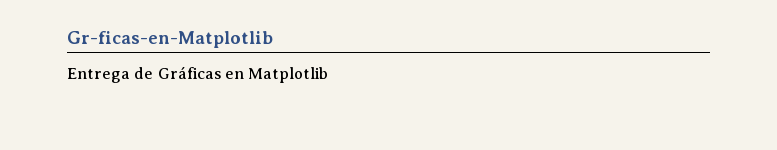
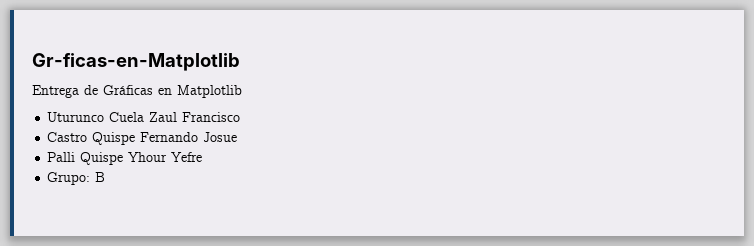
+ Uturunco Cuela Zaul Francisco
+ Castro Quispe Fernando Josue
+ Palli Quispe Yhour Yefre
+ Grupo: B

